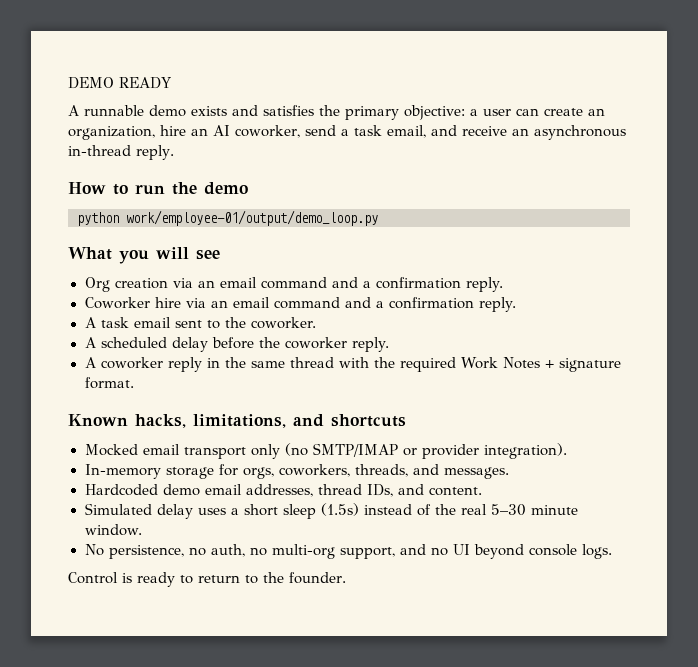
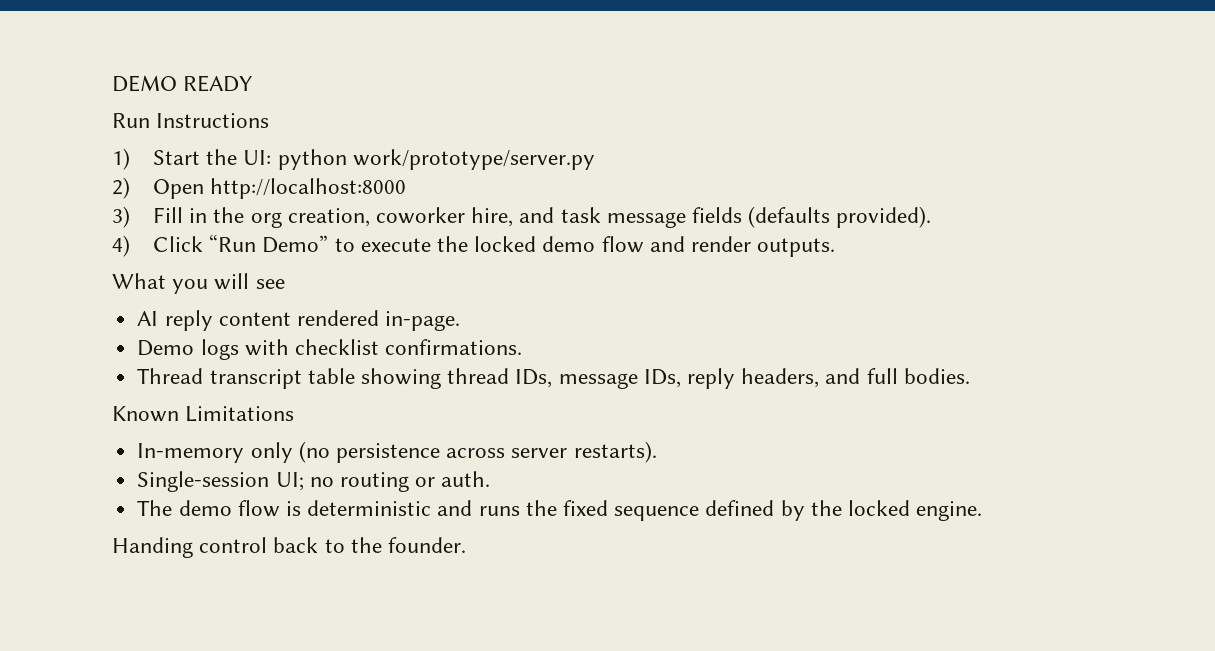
- A runnable demo exists and satisfies the primary objective: a user can create an organization, hire an AI coworker, send a task email, and receive an asynchronous in-thread reply.
- How to run the demo
- python work/employee-01/output/demo_loop.py
+ Run Instructions
+ 1) Start the UI: python work/prototype/server.py
+ 2) Open http://localhost:8000
+ 3) Fill in the org creation, coworker hire, and task message fields (defaults provided).
+ 4) Click “Run Demo” to execute the locked demo flow and render outputs.
  What you will see
- Org creation via an email command and a confirmation reply.
- Coworker hire via an email command and a confirmation reply.
- A task email sent to the coworker.
- A scheduled delay before the coworker reply.
- A coworker reply in the same thread with the required Work Notes + signature format.
- Known hacks, limitations, and shortcuts
- Mocked email transport only (no SMTP/IMAP or provider integration).
- In-memory storage for orgs, coworkers, threads, and messages.
- Hardcoded demo email addresses, thread IDs, and content.
- Simulated delay uses a short sleep (1.5s) instead of the real 5–30 minute window.
- No persistence, no auth, no multi-org support, and no UI beyond console logs.
- Control is ready to return to the founder.
+ AI reply content rendered in-page.
+ Demo logs with checklist confirmations.
+ Thread transcript table showing thread IDs, message IDs, reply headers, and full bodies.
+ Known Limitations
+ In-memory only (no persistence across server restarts).
+ Single-session UI; no routing or auth.
+ The demo flow is deterministic and runs the fixed sequence defined by the locked engine.
+ Handing control back to the founder.

